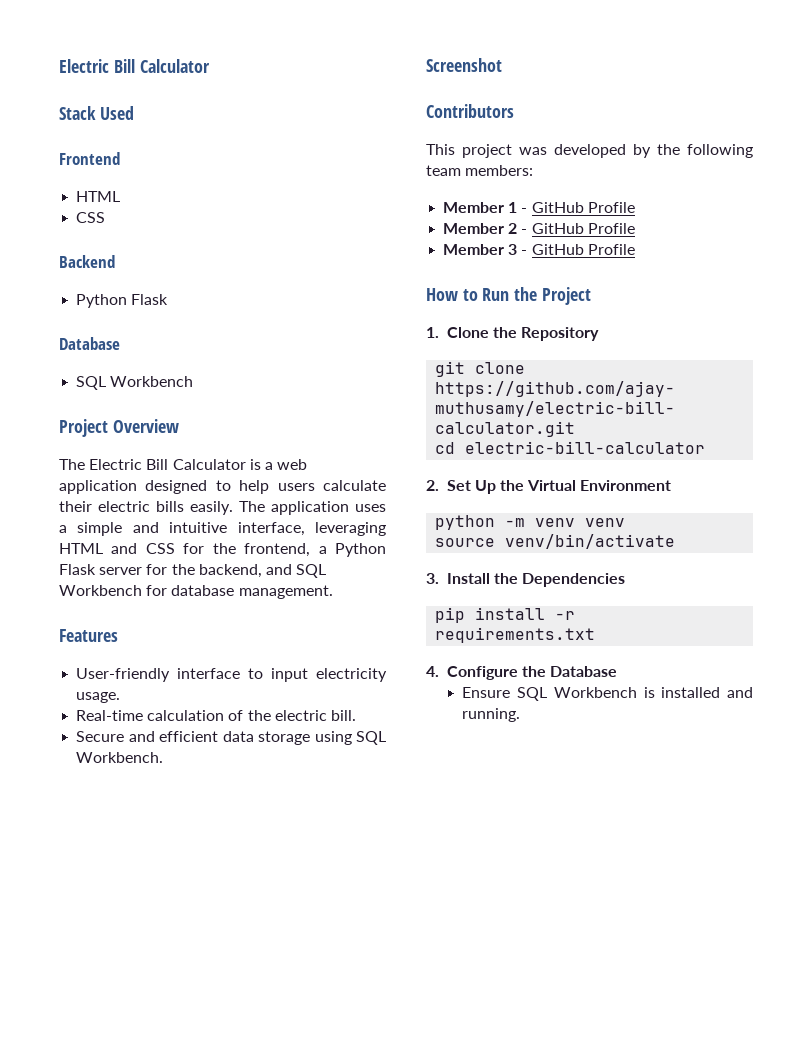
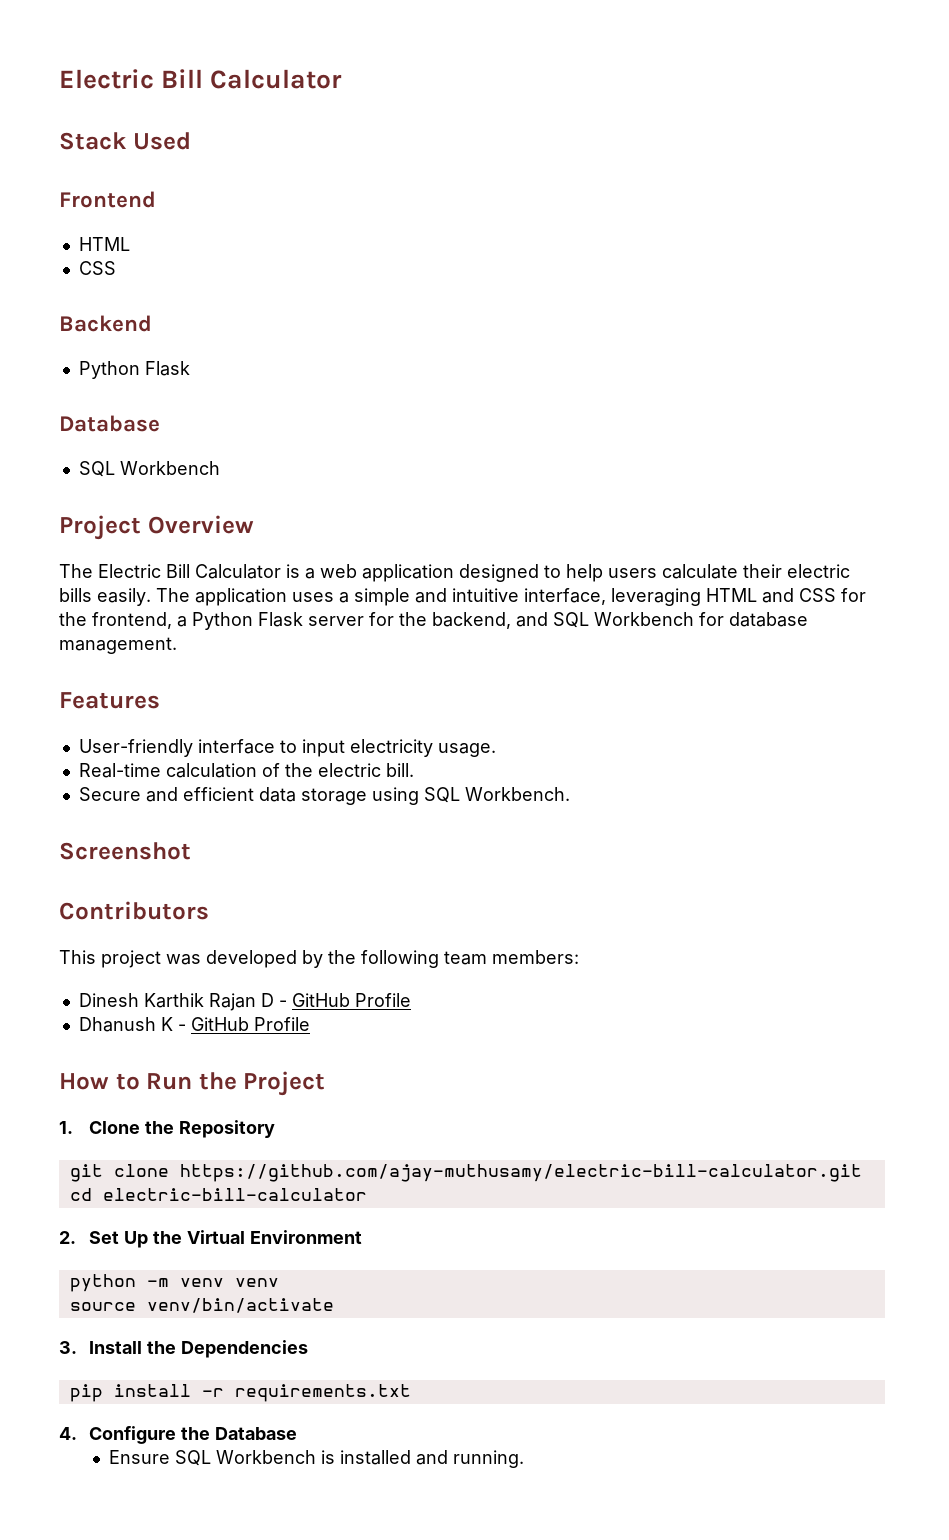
- Member 1 - GitHub Profile
- Member 2 - GitHub Profile
- Member 3 - GitHub Profile
+ Dinesh Karthik Rajan D - GitHub Profile
+ Dhanush K - GitHub Profile

